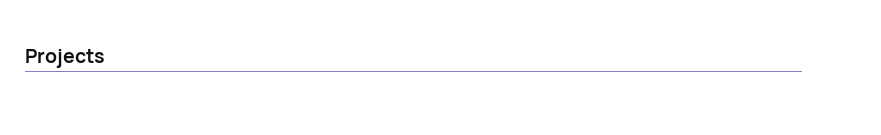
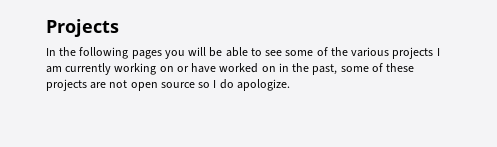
+ In the following pages you will be able to see some of the various projects I am currently working on or have worked on in the past, some of these projects are not open source so I do apologize.

